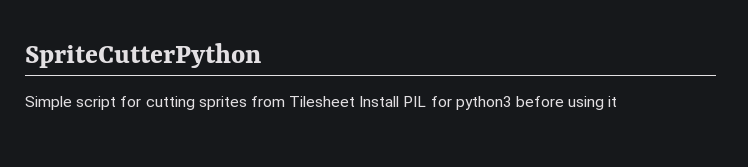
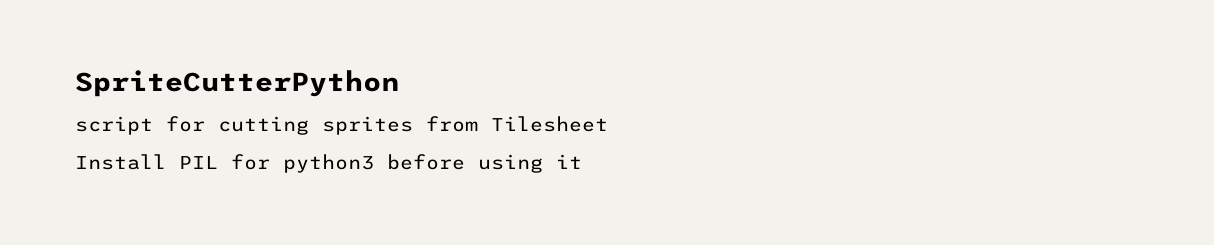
- Simple script for cutting sprites from Tilesheet Install PIL for python3 before using it
+ script for cutting sprites from Tilesheet
+ Install PIL for python3 before using it

